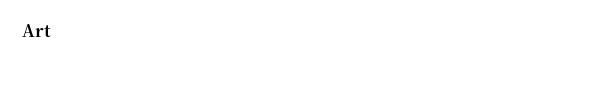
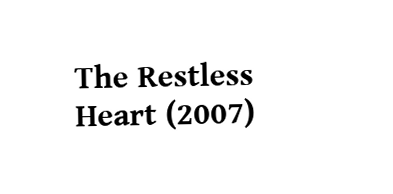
- Art
+ The Restless Heart (2007)

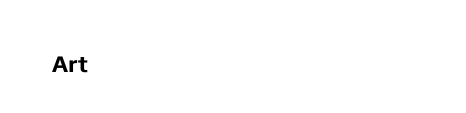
- The Restless Heart (2007)
+ Art

